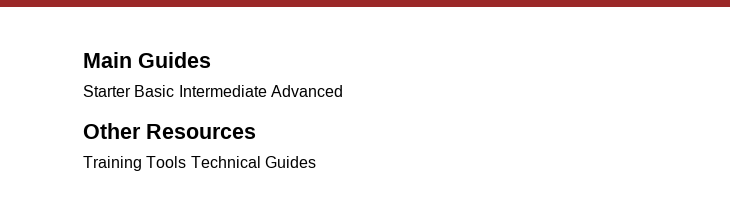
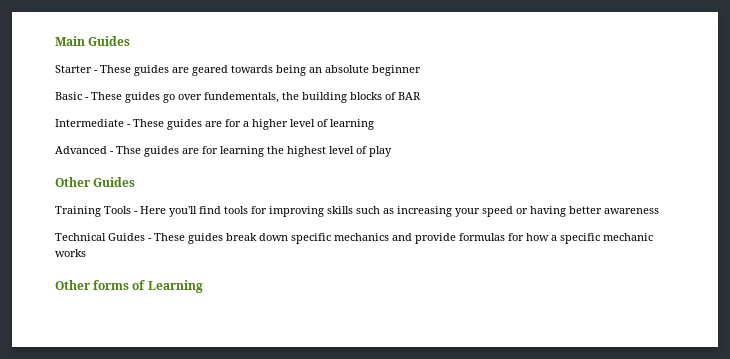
- Starter Basic Intermediate Advanced
- Other Resources
+ Starter - These guides are geared towards being an absolute beginner
+ Basic - These guides go over fundementals, the building blocks of BAR
+ Intermediate - These guides are for a higher level of learning
+ Advanced - Thse guides are for learning the highest level of play
+ Other Guides
- Training Tools Technical Guides
+ Training Tools - Here you'll find tools for improving skills such as increasing your speed or having better awareness
+ Technical Guides - These guides break down specific mechanics and provide formulas for how a specific mechanic works
+ Other forms of Learning

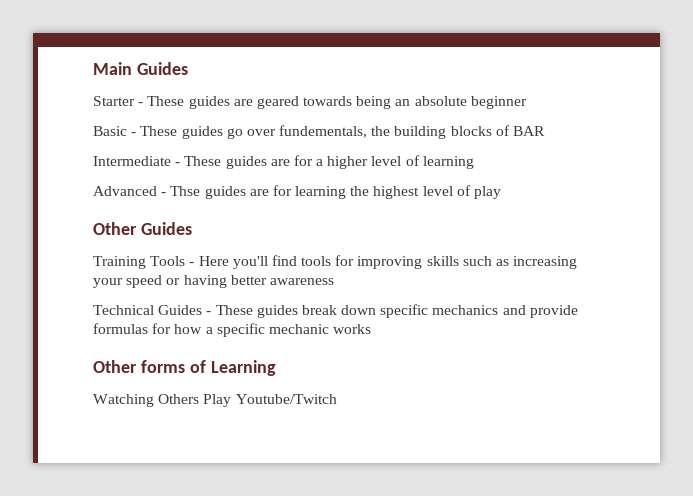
+ Watching Others Play Youtube/Twitch

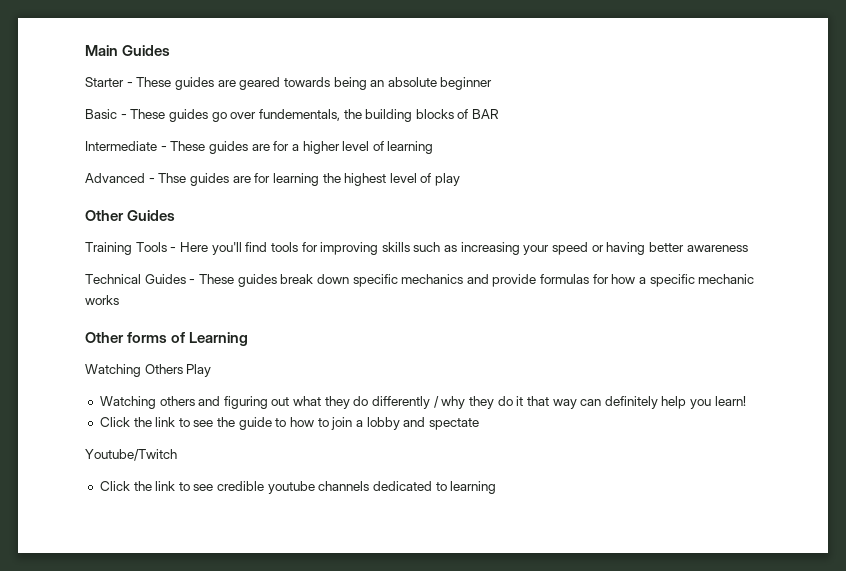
- Watching Others Play Youtube/Twitch
+ Watching Others Play
+ Watching others and figuring out what they do differently / why they do it that way can definitely help you learn!
+ Click the link to see the guide to how to join a lobby and spectate
+ Youtube/Twitch
+ Click the link to see credible youtube channels dedicated to learning

